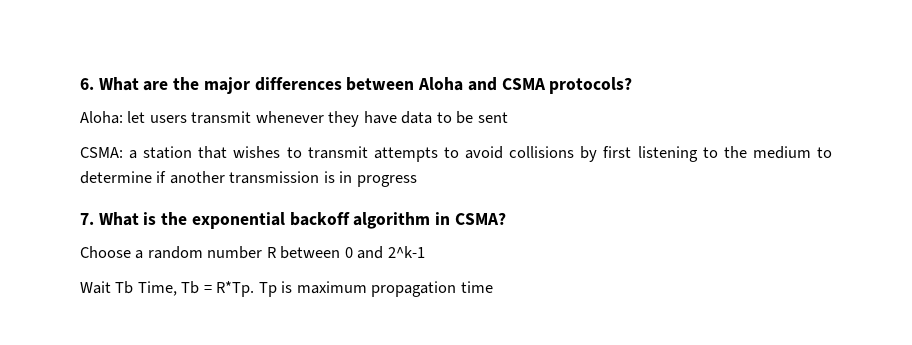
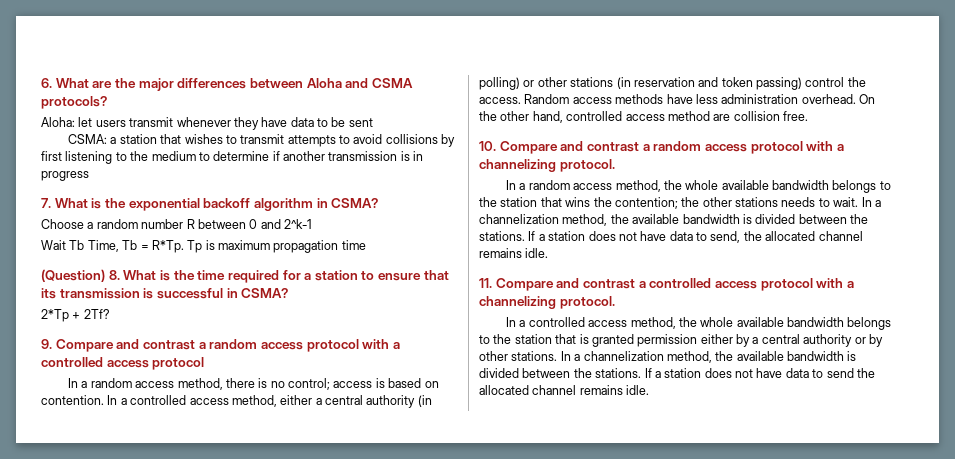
+ (Question) 8. What is the time required for a station to ensure that its transmission is successful in CSMA?
+ 2*Tp + 2Tf?
+ 9. Compare and contrast a random access protocol with a controlled access protocol
+ In a random access method, there is no control; access is based on contention. In a controlled access method, either a central authority (in polling) or other stations (in reservation and token passing) control the access. Random access methods have less administration overhead. On the other hand, controlled access method are collision free.
+ 10. Compare and contrast a random access protocol with a channelizing protocol.
+ In a random access method, the whole available bandwidth belongs to the station that wins the contention; the other stations needs to wait. In a channelization method, the available bandwidth is divided between the stations. If a station does not have data to send, the allocated channel remains idle.
+ 11. Compare and contrast a controlled access protocol with a channelizing protocol.
+ In a controlled access method, the whole available bandwidth belongs to the station that is granted permission either by a central authority or by other stations. In a channelization method, the available bandwidth is divided between the stations. If a station does not have data to send the allocated channel remains idle.

